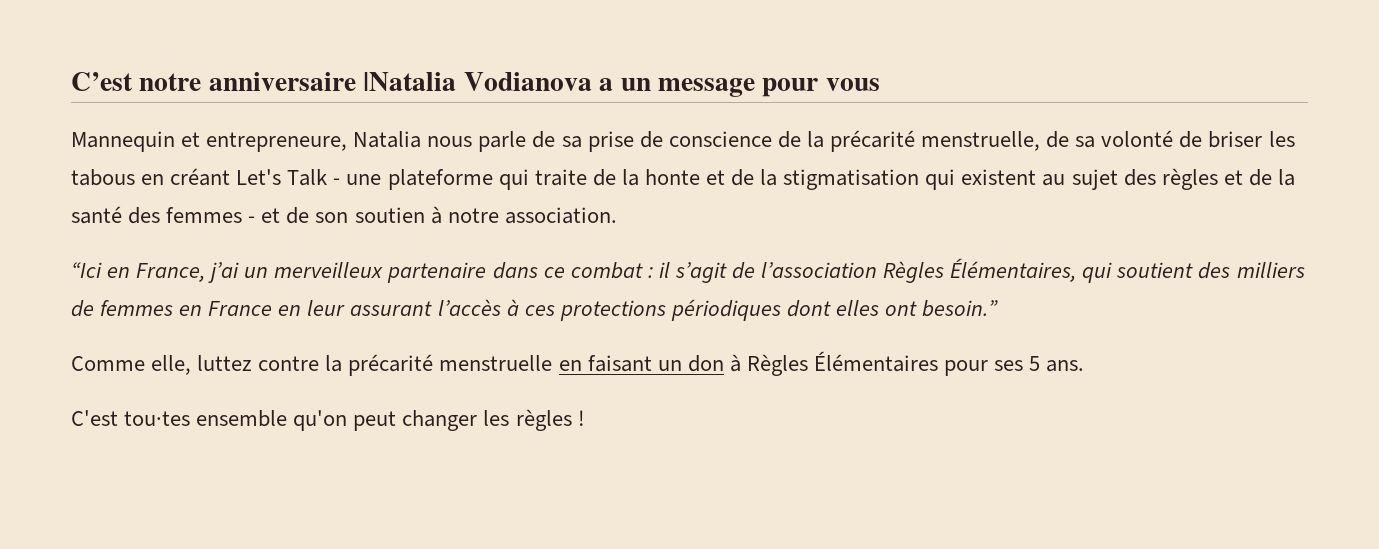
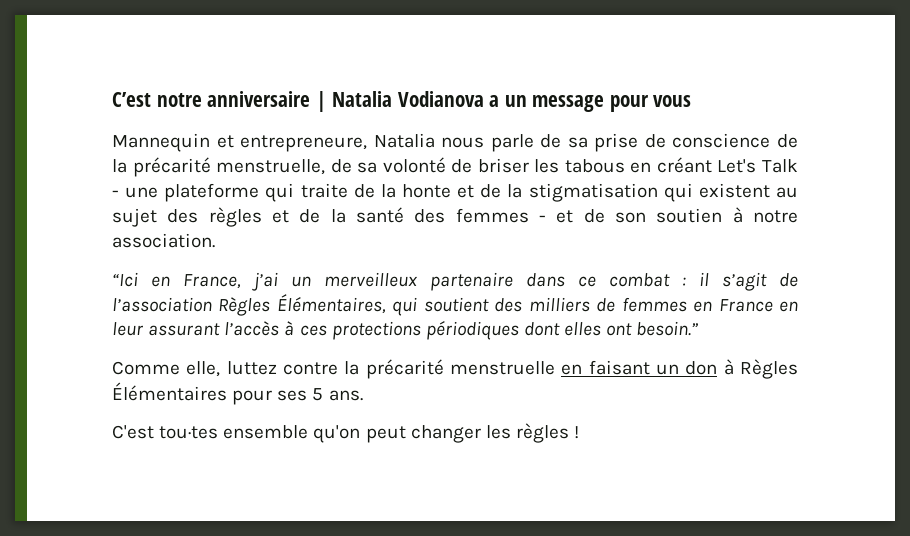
- C’est notre anniversaire |Natalia Vodianova a un message pour vous
+ C’est notre anniversaire | Natalia Vodianova a un message pour vous

